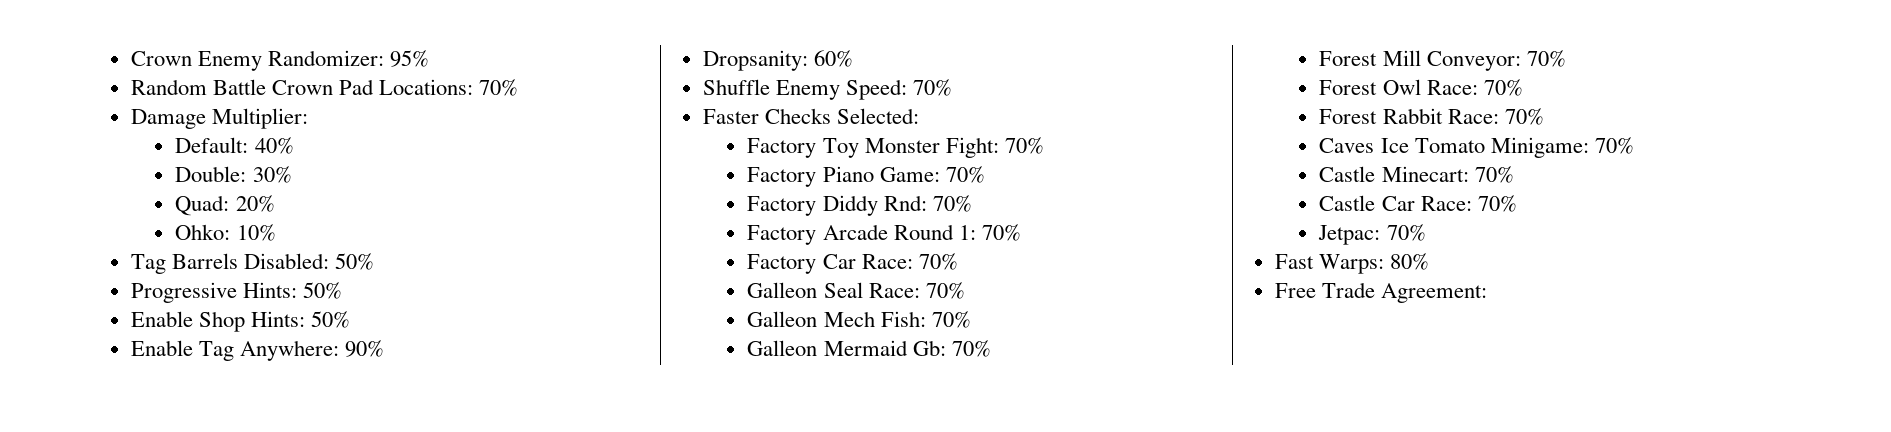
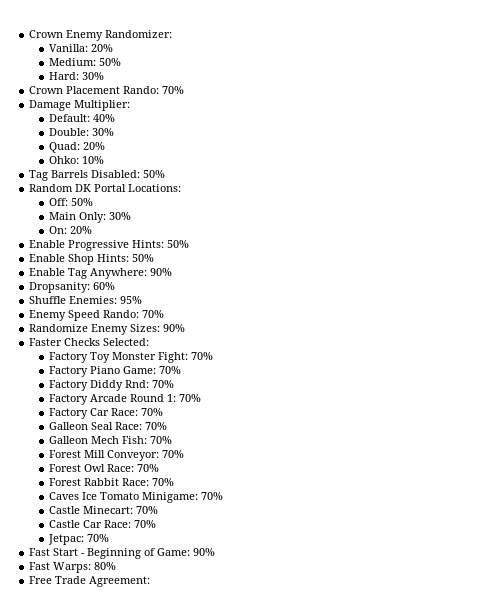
- Crown Enemy Randomizer: 95%
- Random Battle Crown Pad Locations: 70%
+ Crown Enemy Randomizer:
+ Vanilla: 20%
+ Medium: 50%
+ Hard: 30%
+ Crown Placement Rando: 70%
- Progressive Hints: 50%
+ Random DK Portal Locations:
+ Off: 50%
+ Main Only: 30%
+ On: 20%
+ Enable Progressive Hints: 50%
- Shuffle Enemy Speed: 70%
+ Shuffle Enemies: 95%
+ Enemy Speed Rando: 70%
+ Randomize Enemy Sizes: 90%
- Galleon Mermaid Gb: 70%
+ Fast Start - Beginning of Game: 90%

